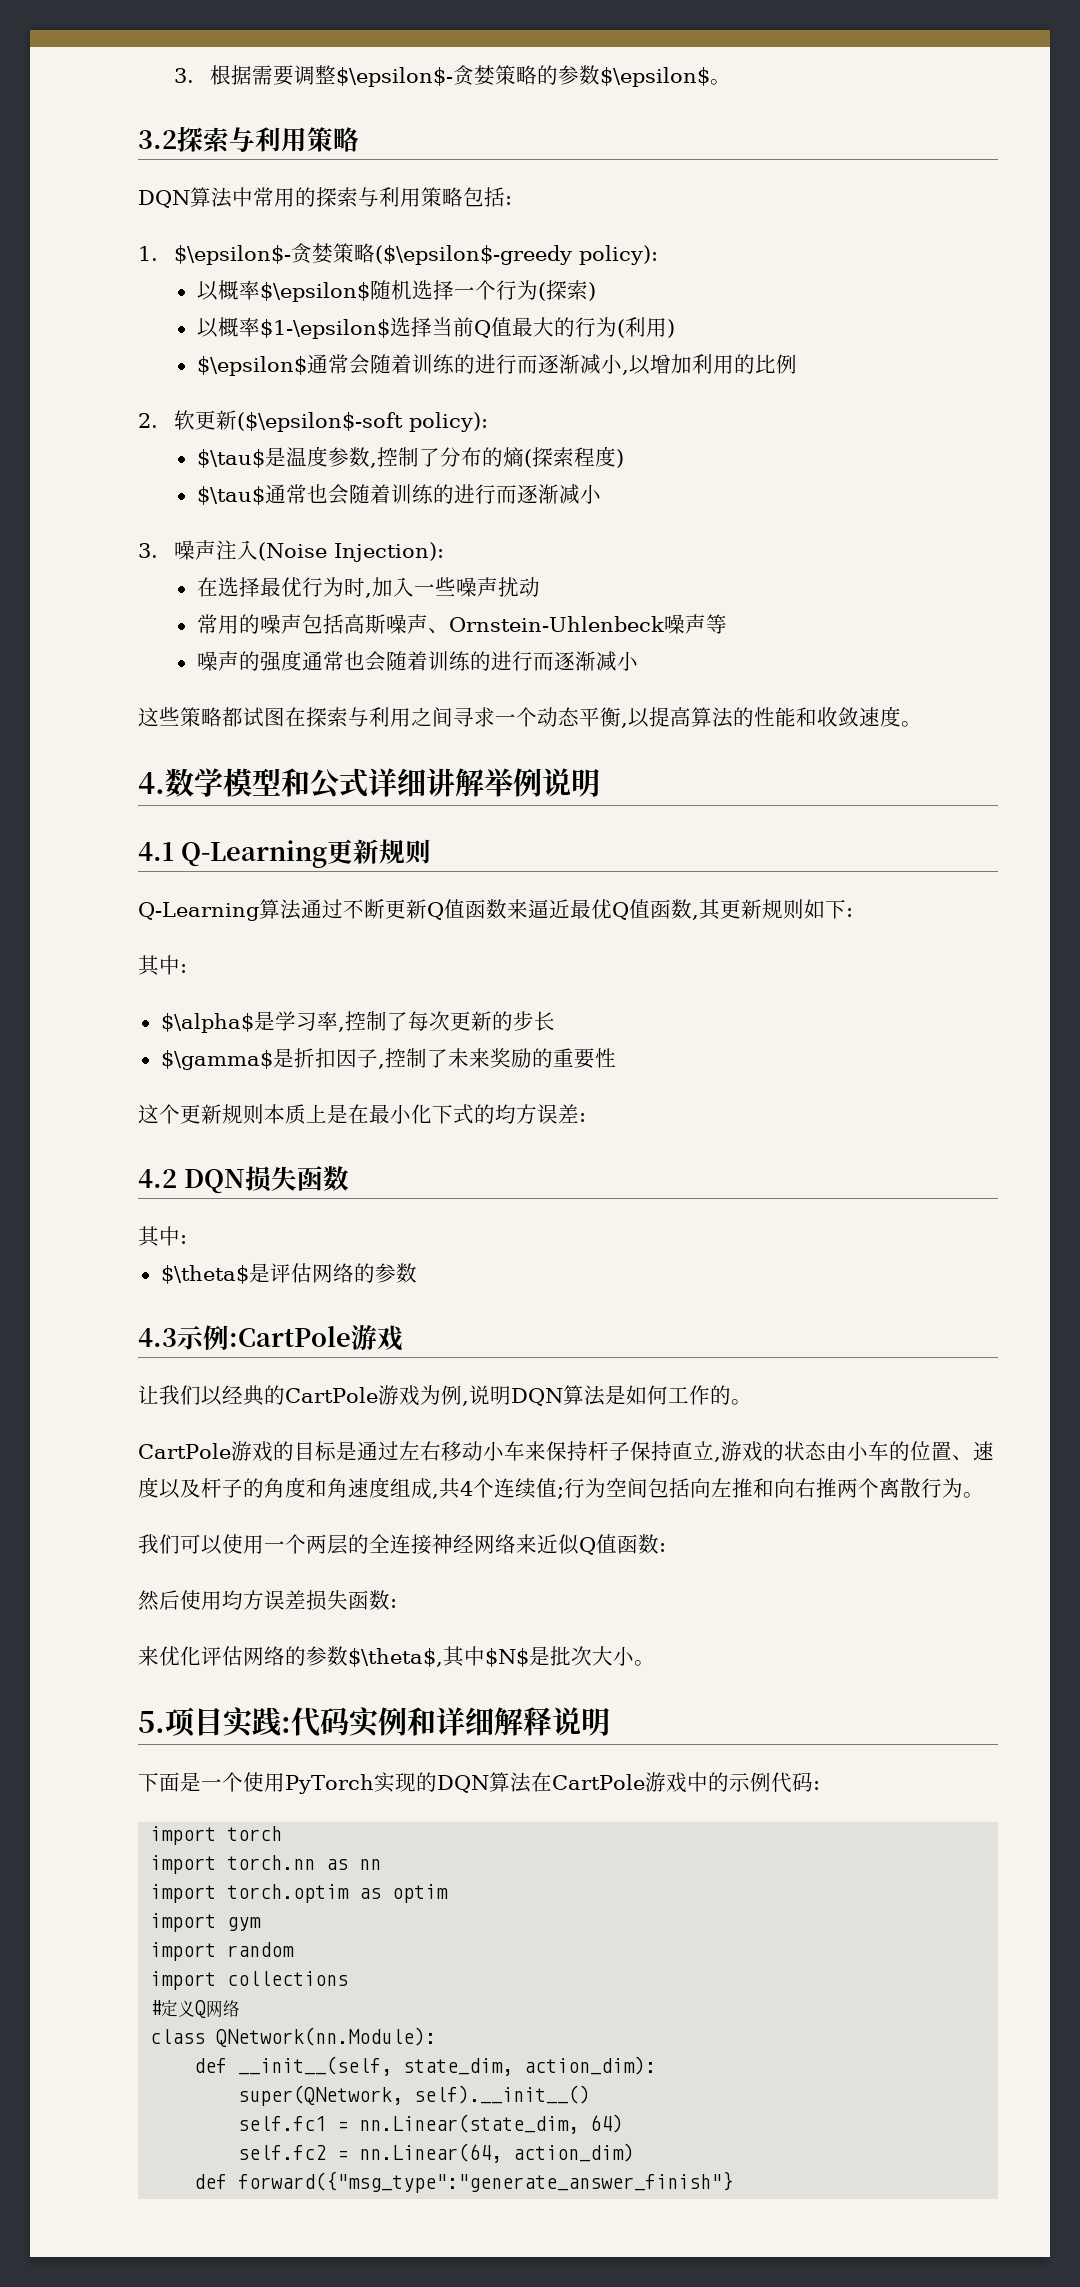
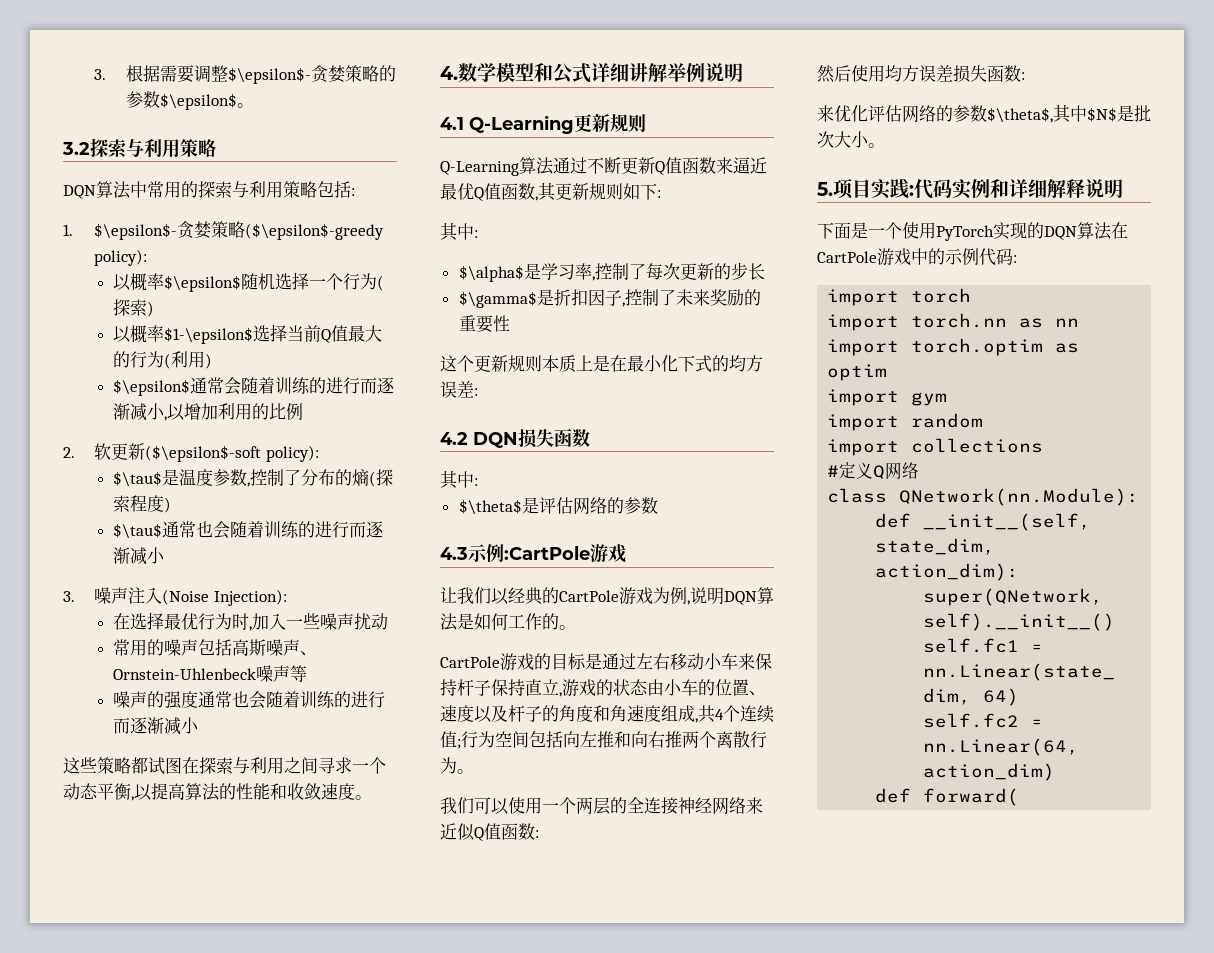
- def forward({"msg_type":"generate_answer_finish"}
+ def forward(

